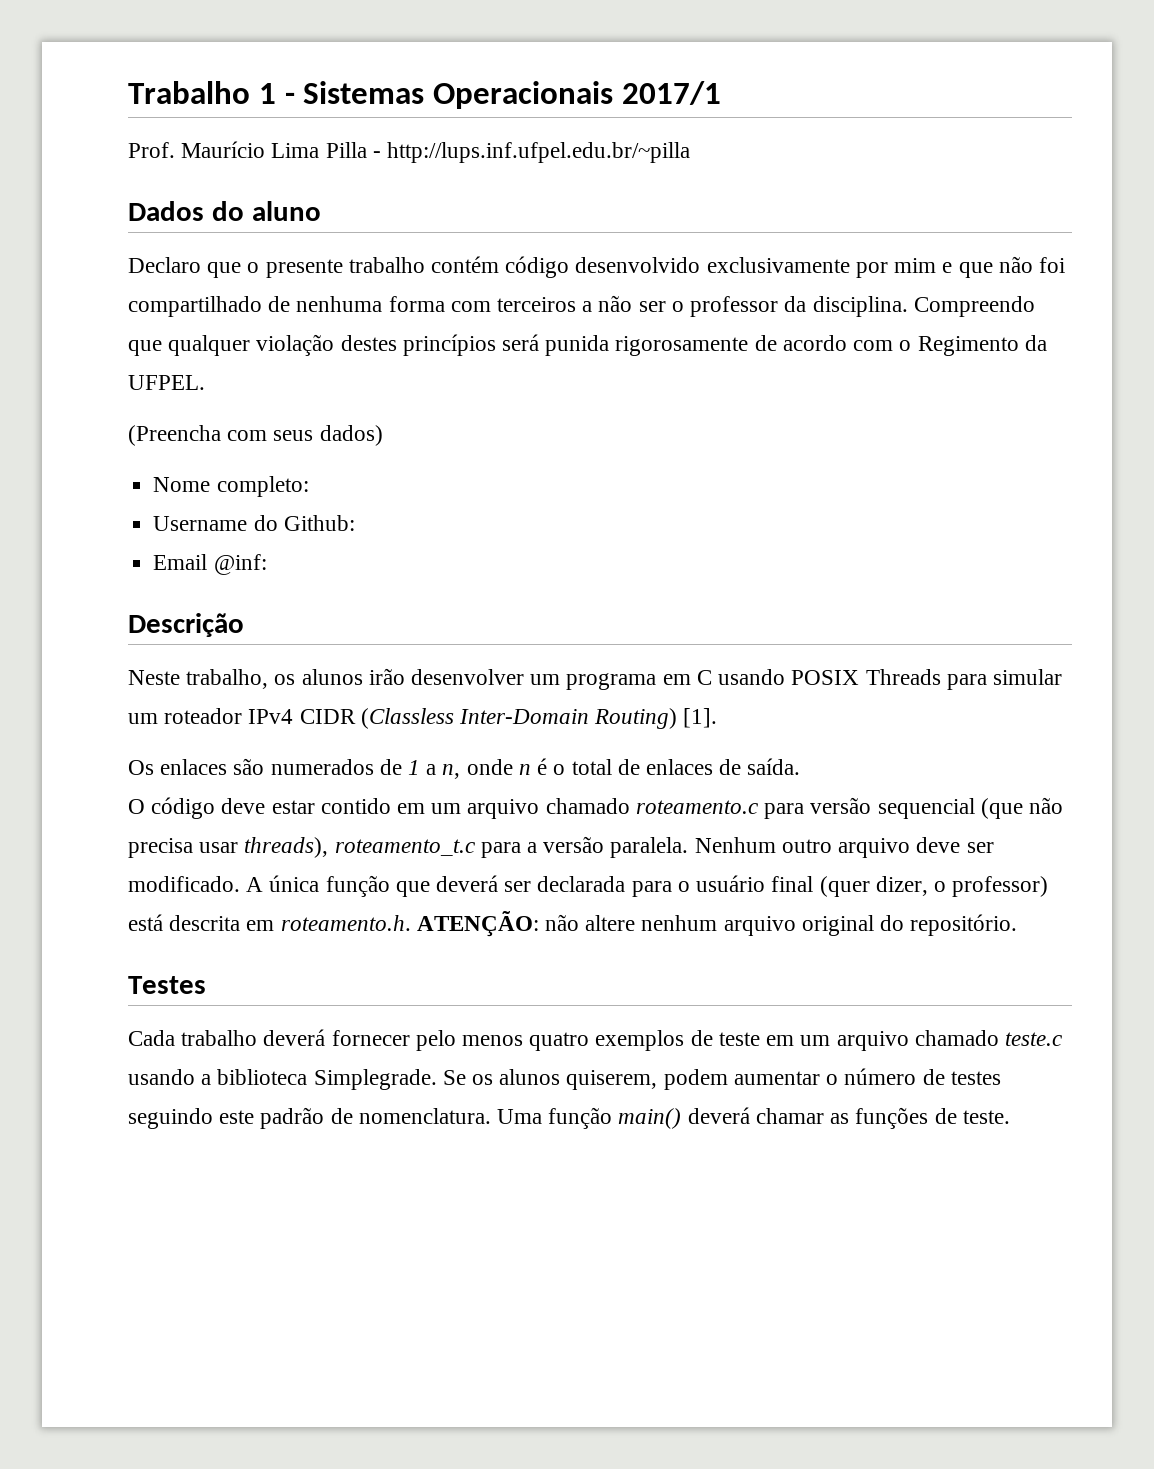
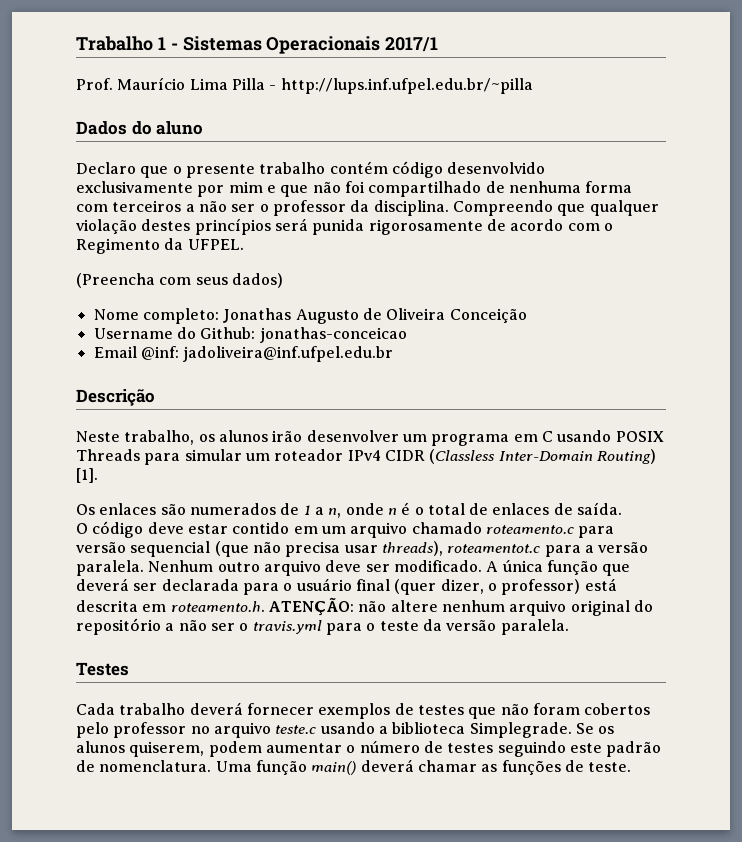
- Nome completo:
+ Nome completo: Jonathas Augusto de Oliveira Conceição
- Username do Github:
+ Username do Github: jonathas-conceicao
- Email @inf:
+ Email @inf: jadoliveira@inf.ufpel.edu.br
- O código deve estar contido em um arquivo chamado roteamento.c para versão sequencial (que não precisa usar threads), roteamento_t.c para a versão paralela.
+ O código deve estar contido em um arquivo chamado roteamento.c para versão sequencial (que não precisa usar threads), roteamentot.c para a versão paralela.
- A única função que deverá ser declarada para o usuário final (quer dizer, o professor) está descrita em roteamento.h. ATENÇÃO: não altere nenhum arquivo original do repositório.
+ A única função que deverá ser declarada para o usuário final (quer dizer, o professor) está descrita em roteamento.h. ATENÇÃO: não altere nenhum arquivo original do repositório a não ser o travis.yml para o teste da versão paralela.
- Cada trabalho deverá fornecer pelo menos quatro exemplos de teste em um arquivo chamado teste.c usando a biblioteca Simplegrade.
+ Cada trabalho deverá fornecer exemplos de testes que não foram cobertos pelo professor no arquivo teste.c usando a biblioteca Simplegrade.

